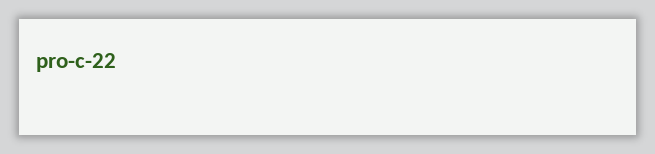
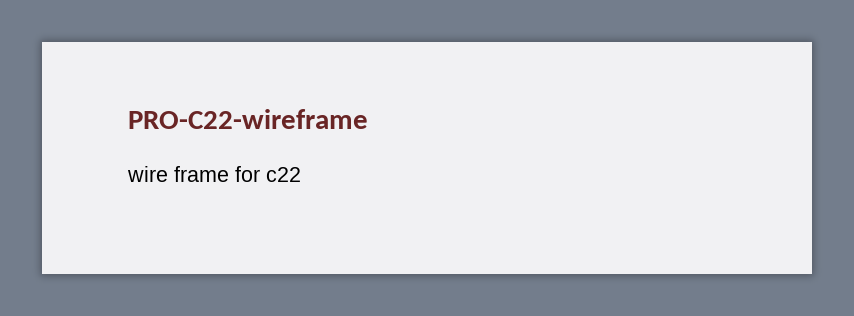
- pro-c-22
+ PRO-C22-wireframe
+ wire frame for c22

